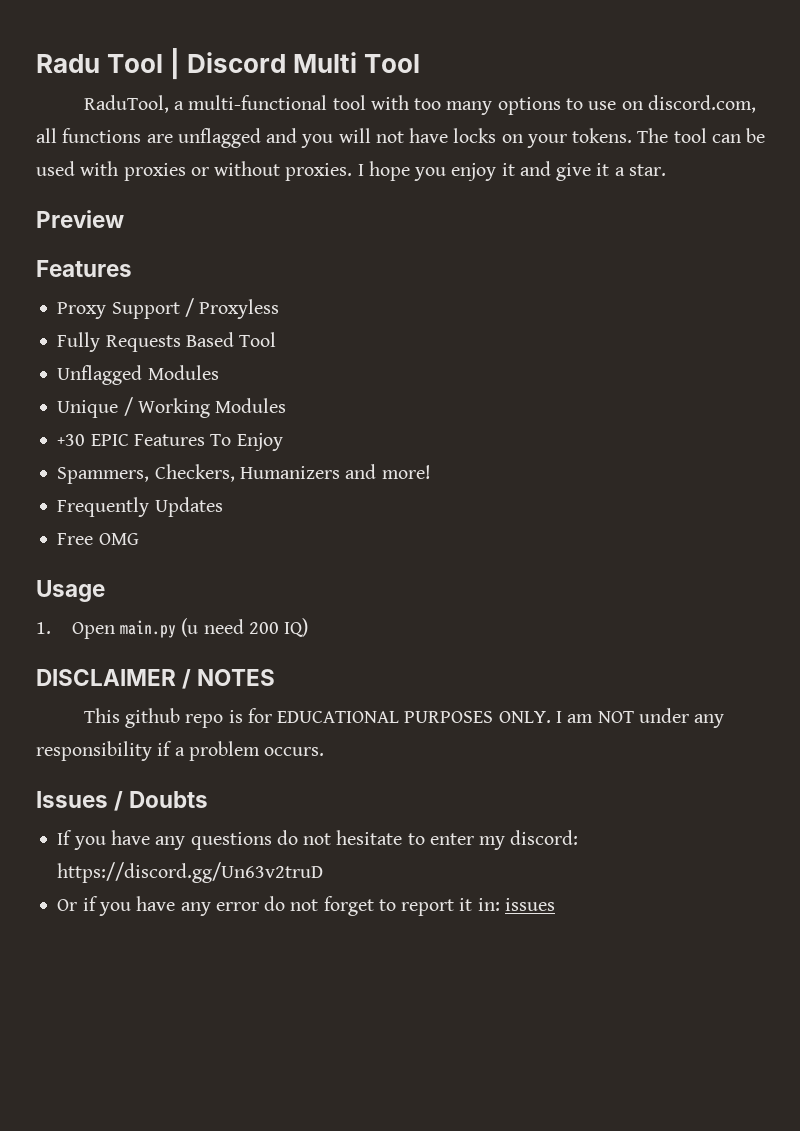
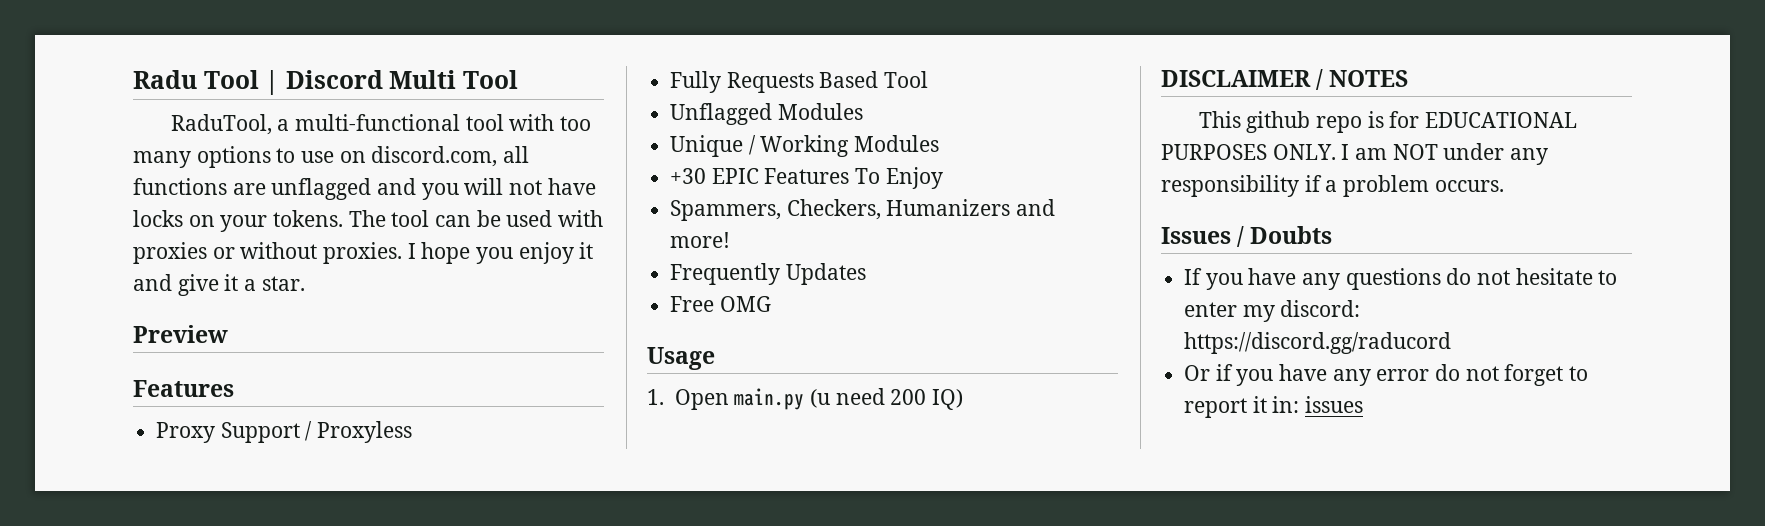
- If you have any questions do not hesitate to enter my discord: https://discord.gg/Un63v2truD
+ If you have any questions do not hesitate to enter my discord: https://discord.gg/raducord

